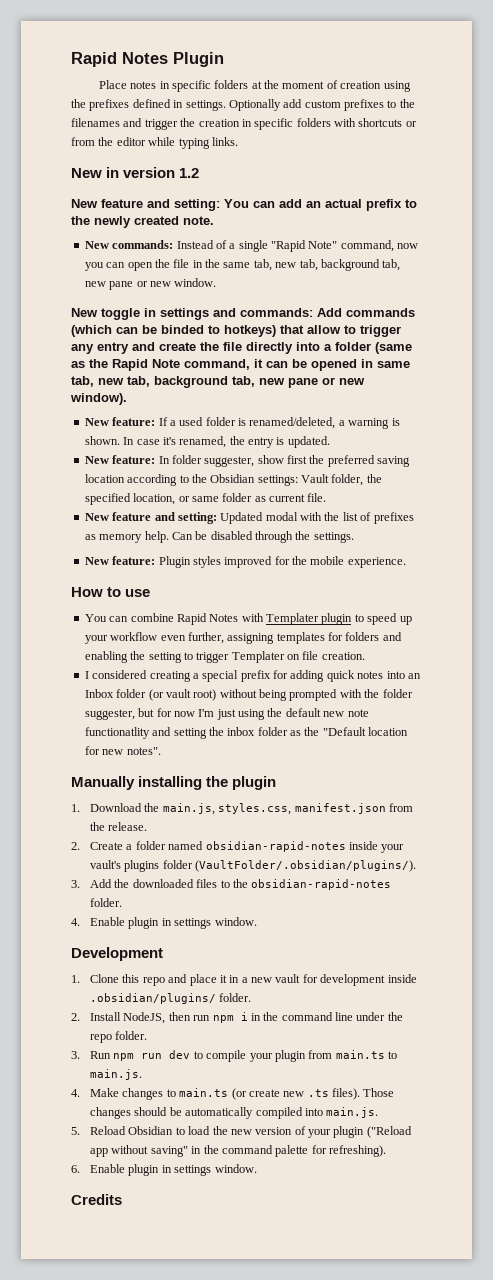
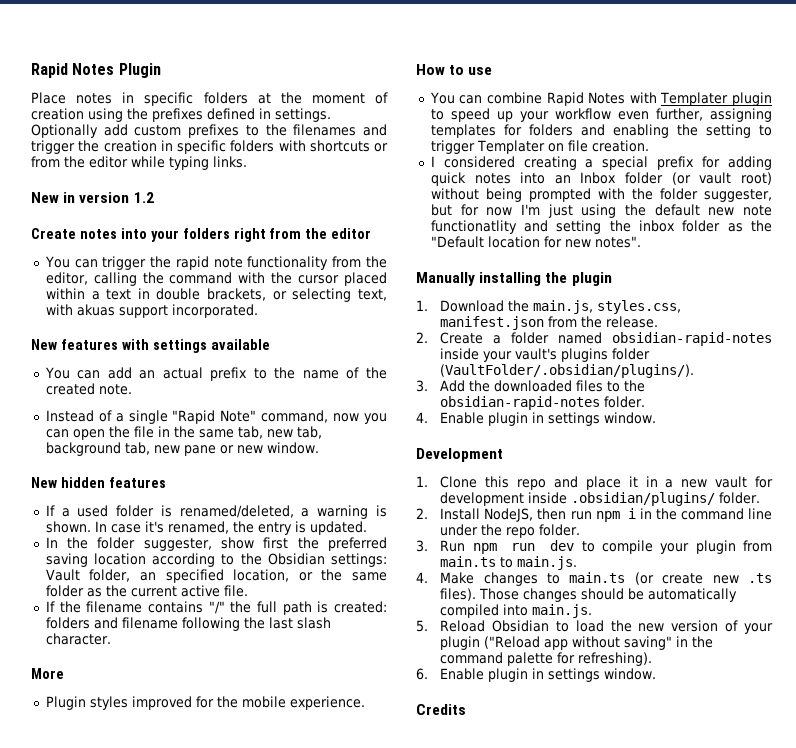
- New feature and setting: You can add an actual prefix to the newly created note.
+ Create notes into your folders right from the editor
+ You can trigger the rapid note functionality from the editor, calling the command with the cursor placed within a text in double brackets, or selecting text, with akuas support incorporated.
+ New features with settings available
+ You can add an actual prefix to the name of the created note.
- New commands: Instead of a single "Rapid Note" command, now you can open the file in the same tab, new tab, background tab, new pane or new window.
+ Instead of a single "Rapid Note" command, now you can open the file in the same tab, new tab, background tab, new pane or new window.
- New toggle in settings and commands: Add commands (which can be binded to hotkeys) that allow to trigger any entry and create the file directly into a folder (same as the Rapid Note command, it can be opened in same tab, new tab, background tab, new pane or new window).
- New feature: If a used folder is renamed/deleted, a warning is shown.
+ New hidden features
+ If a used folder is renamed/deleted, a warning is shown.
- New feature: In folder suggester, show first the preferred saving location according to the Obsidian settings: Vault folder, the specified location, or same folder as current file.
- New feature and setting: Updated modal with the list of prefixes as memory help. Can be disabled through the settings.
- New feature: Plugin styles improved for the mobile experience.
+ In the folder suggester, show first the preferred saving location according to the Obsidian settings: Vault folder, an specified location, or the same folder as the current active file.
+ If the filename contains "/" the full path is created: folders and filename following the last slash character.
+ More
+ Plugin styles improved for the mobile experience.

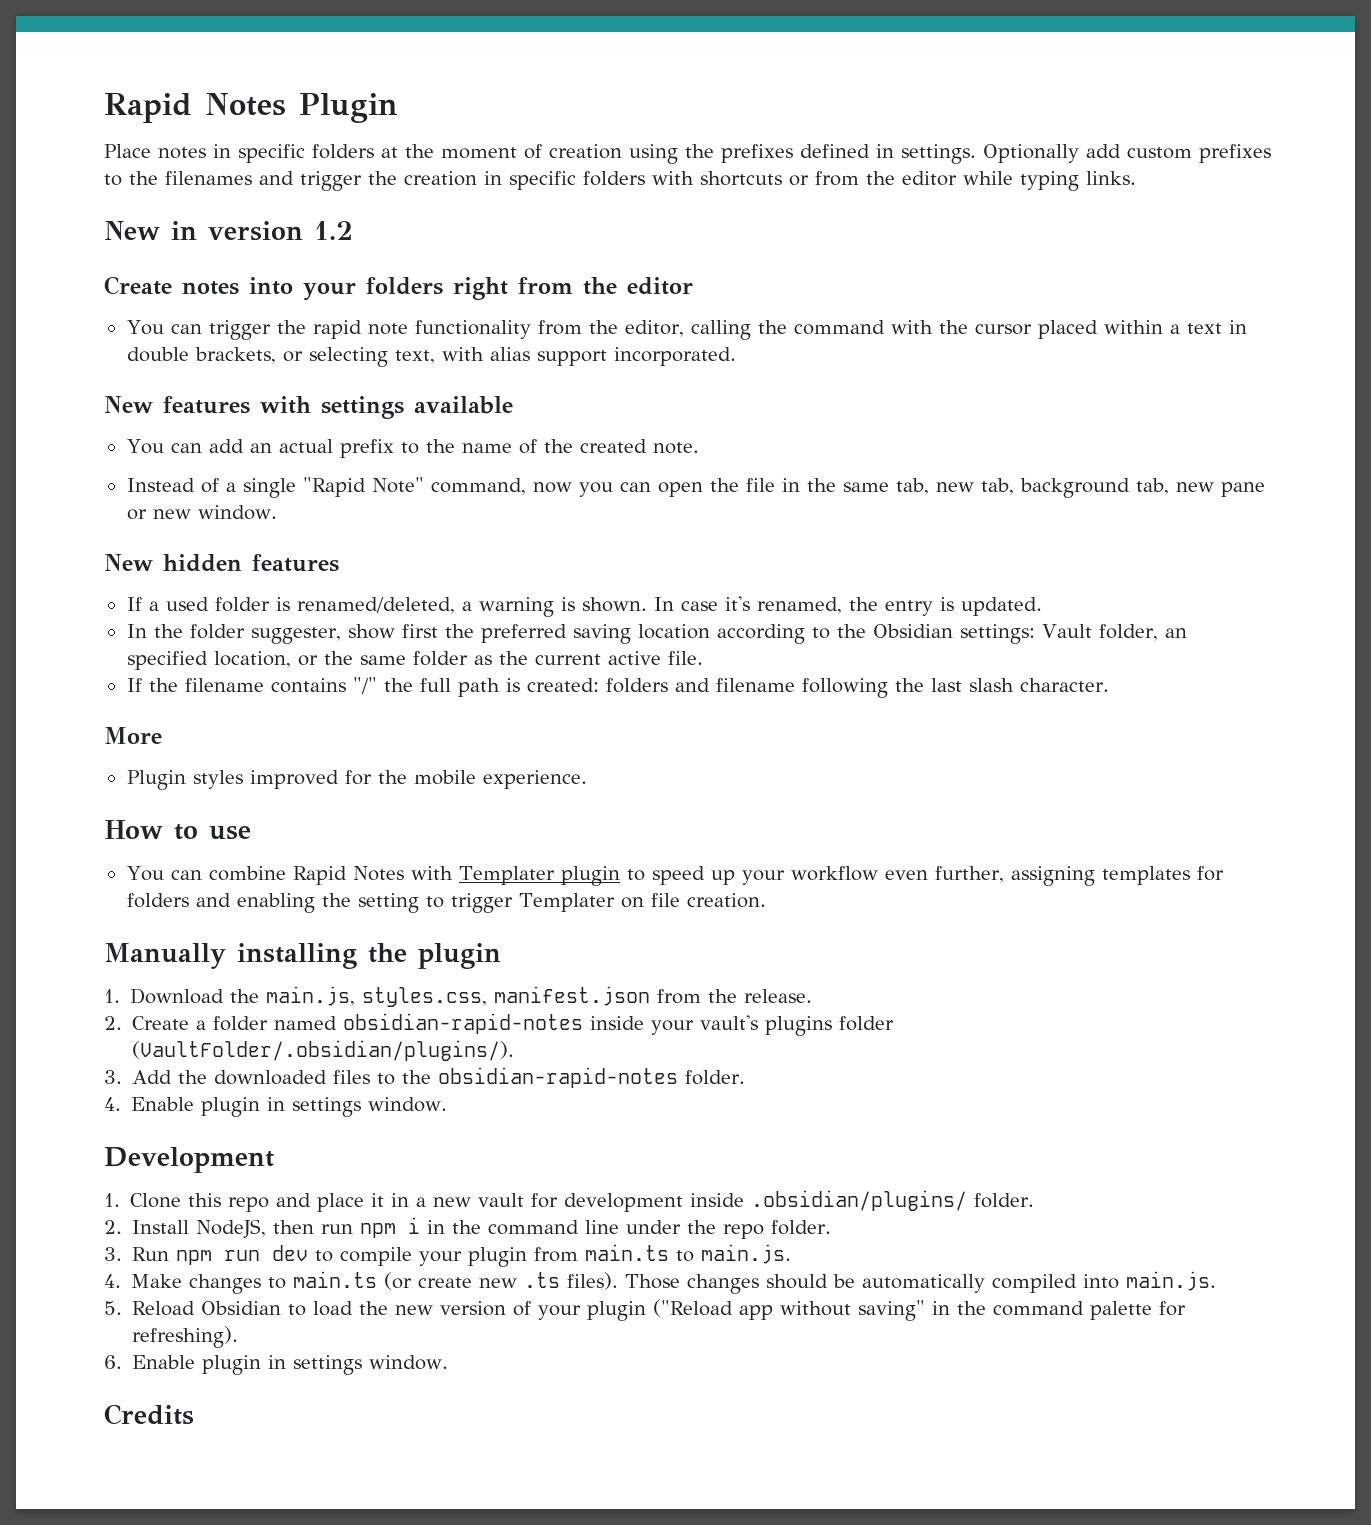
- You can trigger the rapid note functionality from the editor, calling the command with the cursor placed within a text in double brackets, or selecting text, with akuas support incorporated.
+ You can trigger the rapid note functionality from the editor, calling the command with the cursor placed within a text in double brackets, or selecting text, with alias support incorporated.
- I considered creating a special prefix for adding quick notes into an Inbox folder (or vault root) without being prompted with the folder suggester, but for now I'm just using the default new note functionatlity and setting the inbox folder as the "Default location for new notes".

